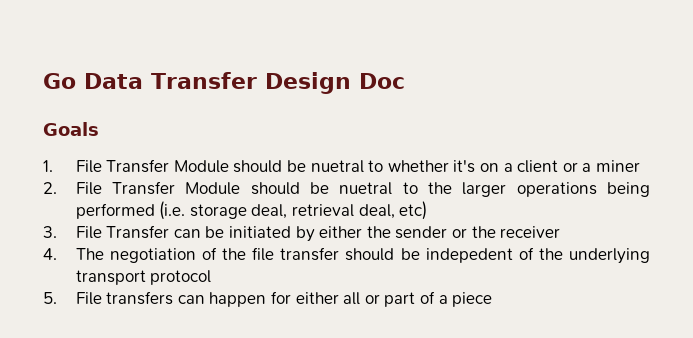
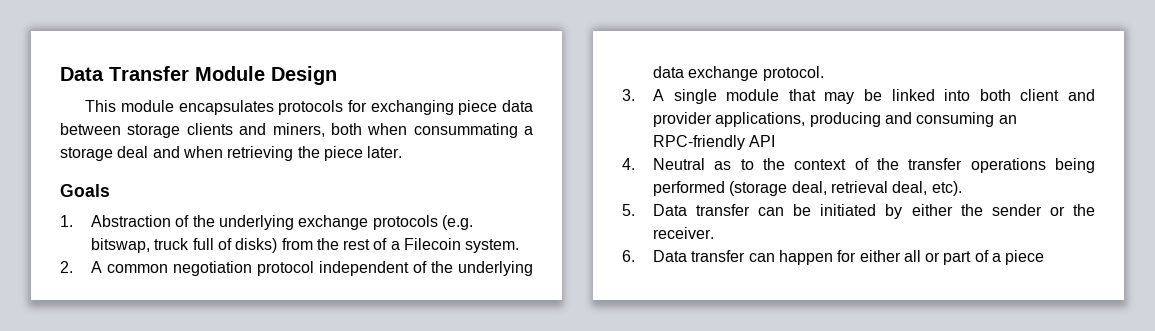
- Go Data Transfer Design Doc
+ Data Transfer Module Design
+ This module encapsulates protocols for exchanging piece data between storage clients and miners, both when consummating a storage deal and when retrieving the piece later.
  Goals
- 1. File Transfer Module should be nuetral to whether it's on a client or a miner
- 2. File Transfer Module should be nuetral to the larger operations being performed (i.e. storage deal, retrieval deal, etc)
- 3. File Transfer can be initiated by either the sender or the receiver
- 4. The negotiation of the file transfer should be indepedent of the underlying transport protocol
- 5. File transfers can happen for either all or part of a piece
+ 1. Abstraction of the underlying exchange protocols (e.g. bitswap, truck full of disks) from the rest of a Filecoin system.
+ 2. A common negotiation protocol independent of the underlying data exchange protocol.
+ 3. A single module that may be linked into both client and provider applications, producing and consuming an RPC-friendly API
+ 4. Neutral as to the context of the transfer operations being performed (storage deal, retrieval deal, etc).
+ 5. Data transfer can be initiated by either the sender or the receiver.
+ 6. Data transfer can happen for either all or part of a piece

